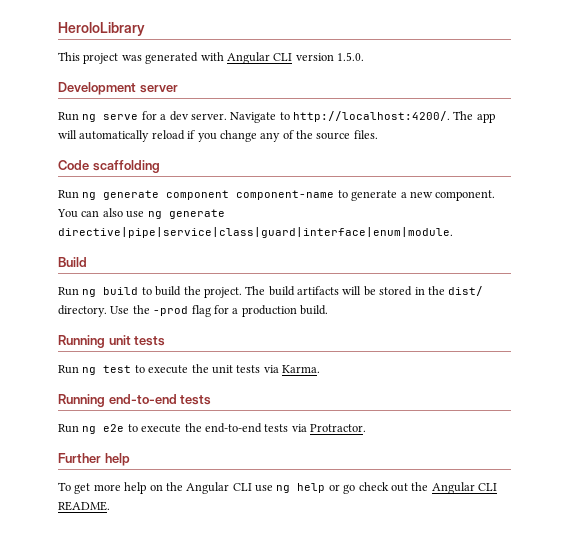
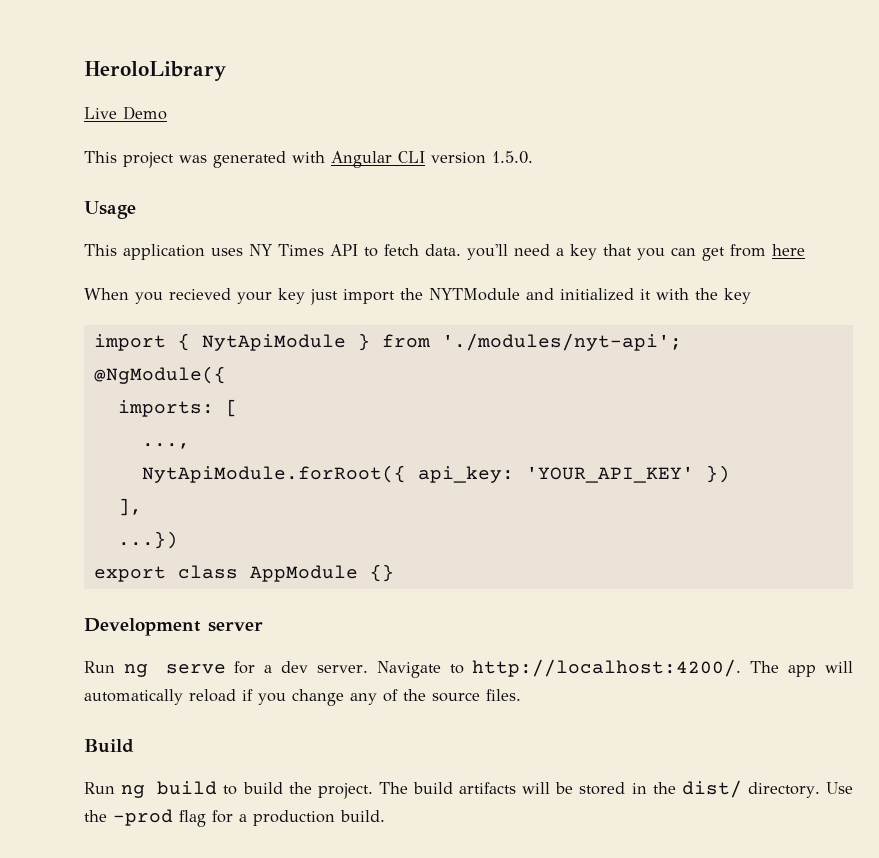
+ Live Demo
+ Usage
+ This application uses NY Times API to fetch data. you'll need a key that you can get from here
+ When you recieved your key just import the NYTModule and initialized it with the key
+ import { NytApiModule } from './modules/nyt-api';
+ @NgModule({
+ imports: [
+ ...,
+ NytApiModule.forRoot({ api_key: 'YOUR_API_KEY' })
+ ],
+ ...})
+ export class AppModule {}
- Code scaffolding
- Run ng generate component component-name to generate a new component. You can also use ng generate directive|pipe|service|class|guard|interface|enum|module.
- Running unit tests
- Run ng test to execute the unit tests via Karma.
- Running end-to-end tests
- Run ng e2e to execute the end-to-end tests via Protractor.
- Further help
- To get more help on the Angular CLI use ng help or go check out the Angular CLI README.

